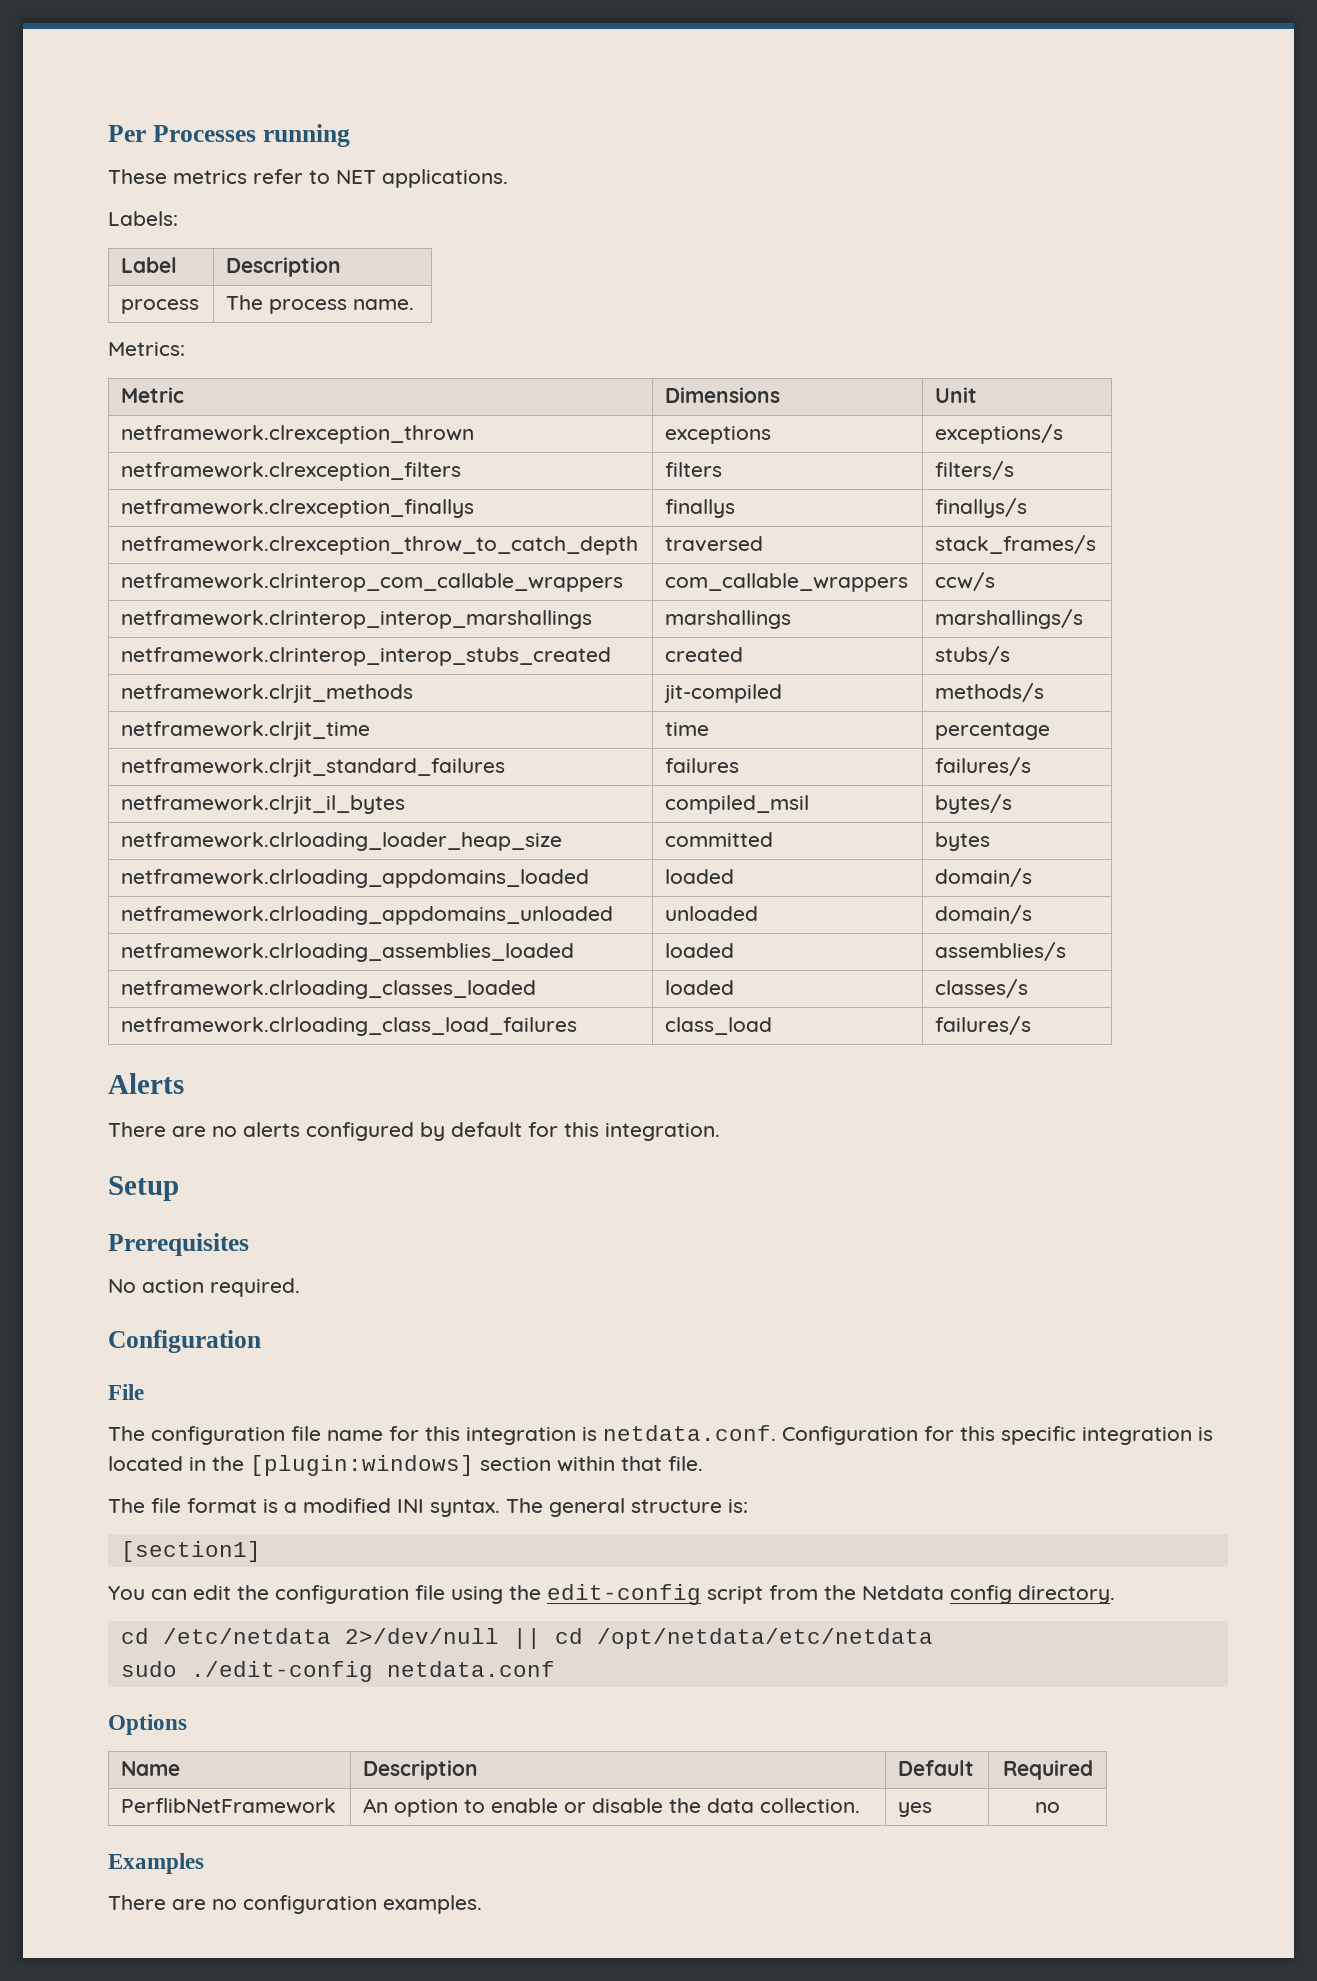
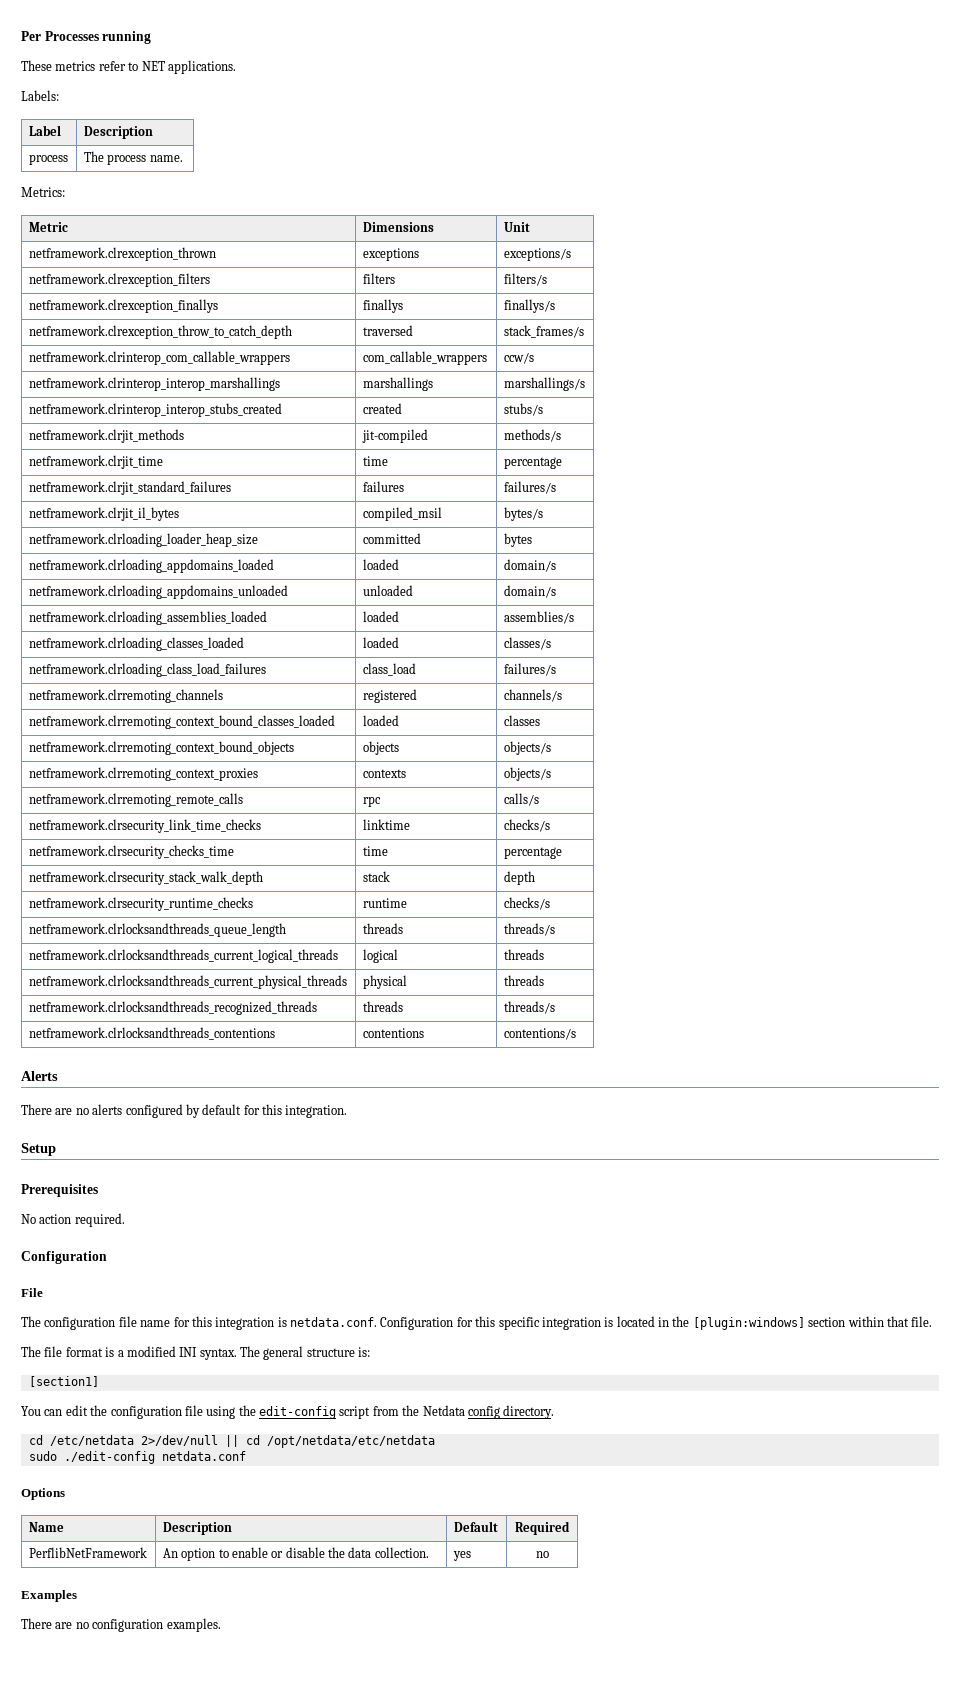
+ netframework.clrremoting_channels | registered | channels/s
+ netframework.clrremoting_context_bound_classes_loaded | loaded | classes
+ netframework.clrremoting_context_bound_objects | objects | objects/s
+ netframework.clrremoting_context_proxies | contexts | objects/s
+ netframework.clrremoting_remote_calls | rpc | calls/s
+ netframework.clrsecurity_link_time_checks | linktime | checks/s
+ netframework.clrsecurity_checks_time | time | percentage
+ netframework.clrsecurity_stack_walk_depth | stack | depth
+ netframework.clrsecurity_runtime_checks | runtime | checks/s
+ netframework.clrlocksandthreads_queue_length | threads | threads/s
+ netframework.clrlocksandthreads_current_logical_threads | logical | threads
+ netframework.clrlocksandthreads_current_physical_threads | physical | threads
+ netframework.clrlocksandthreads_recognized_threads | threads | threads/s
+ netframework.clrlocksandthreads_contentions | contentions | contentions/s

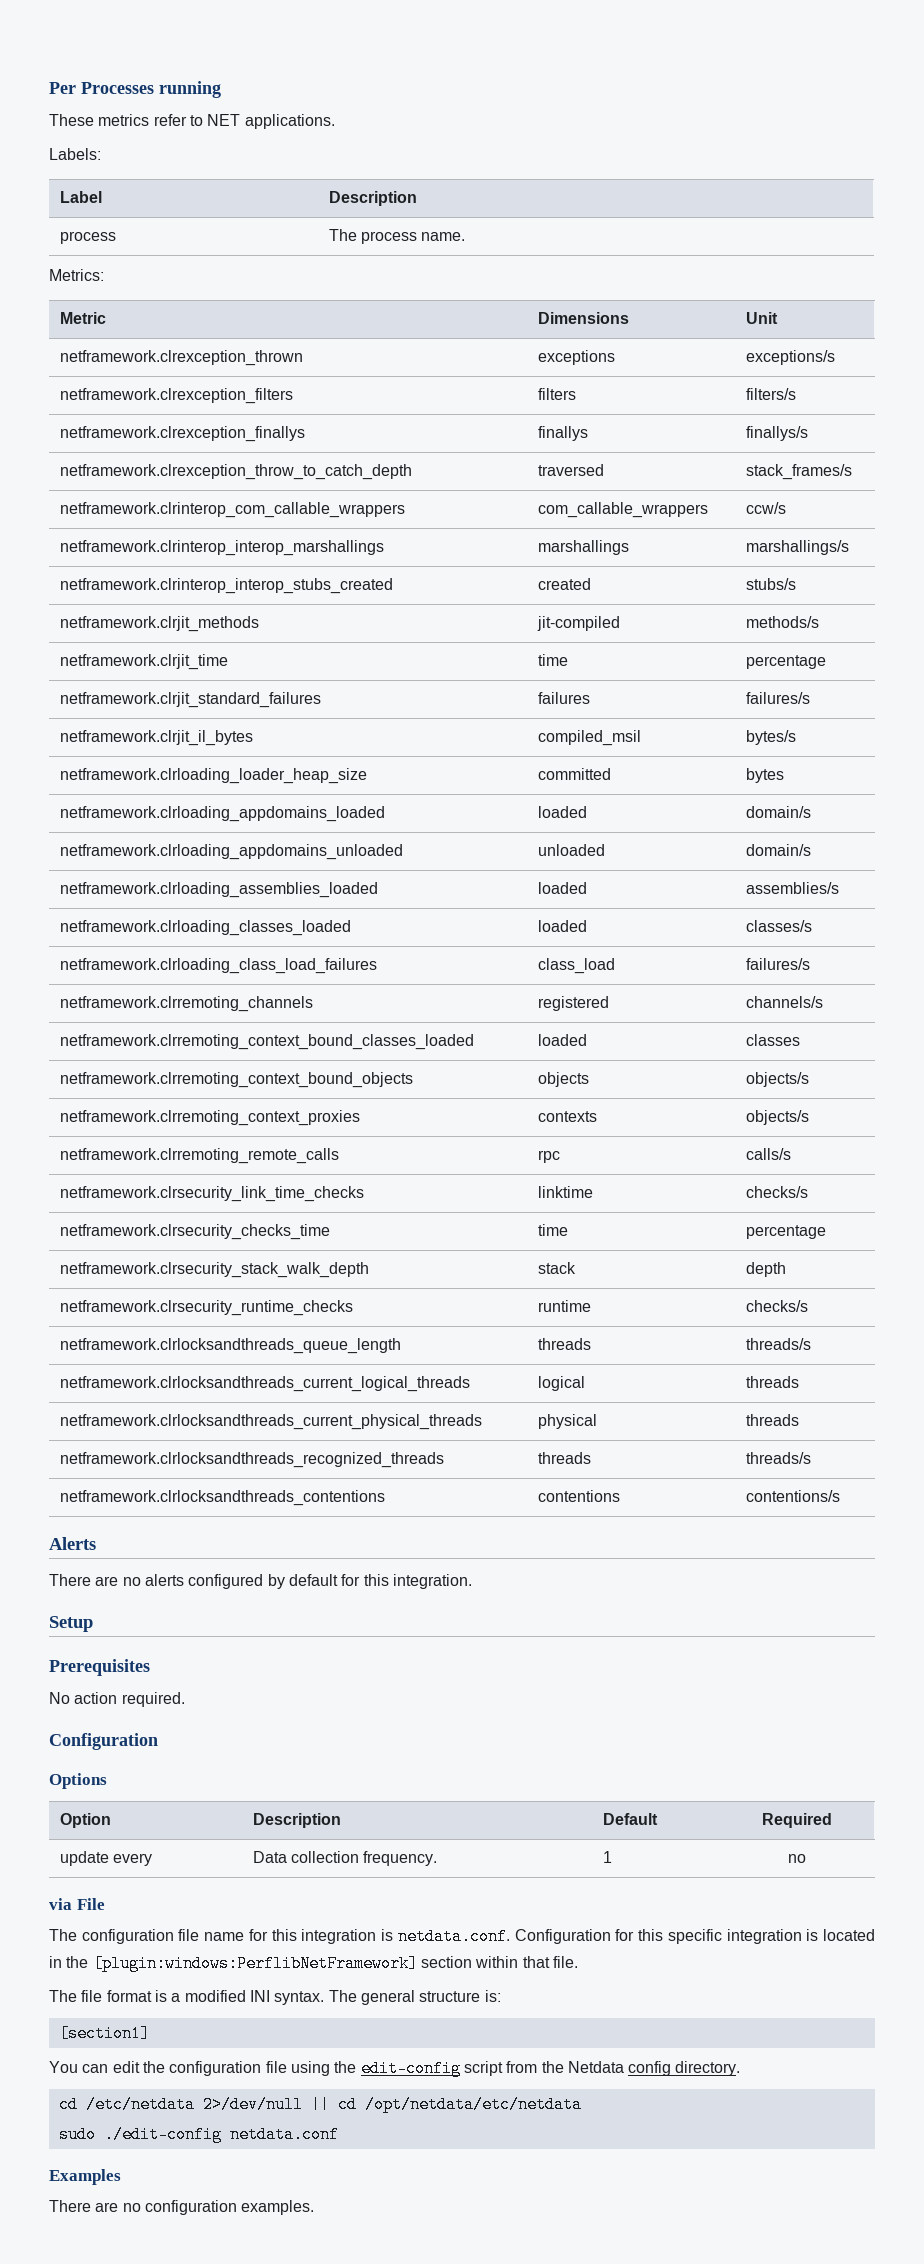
- File
+ Options
+ Option | Description | Default | Required
+ update every | Data collection frequency. | 1 | no
+ via File
- The configuration file name for this integration is netdata.conf. Configuration for this specific integration is located in the [plugin:windows] section within that file.
+ The configuration file name for this integration is netdata.conf. Configuration for this specific integration is located in the [plugin:windows:PerflibNetFramework] section within that file.
- Options
- Name | Description | Default | Required
- PerflibNetFramework | An option to enable or disable the data collection. | yes | no

